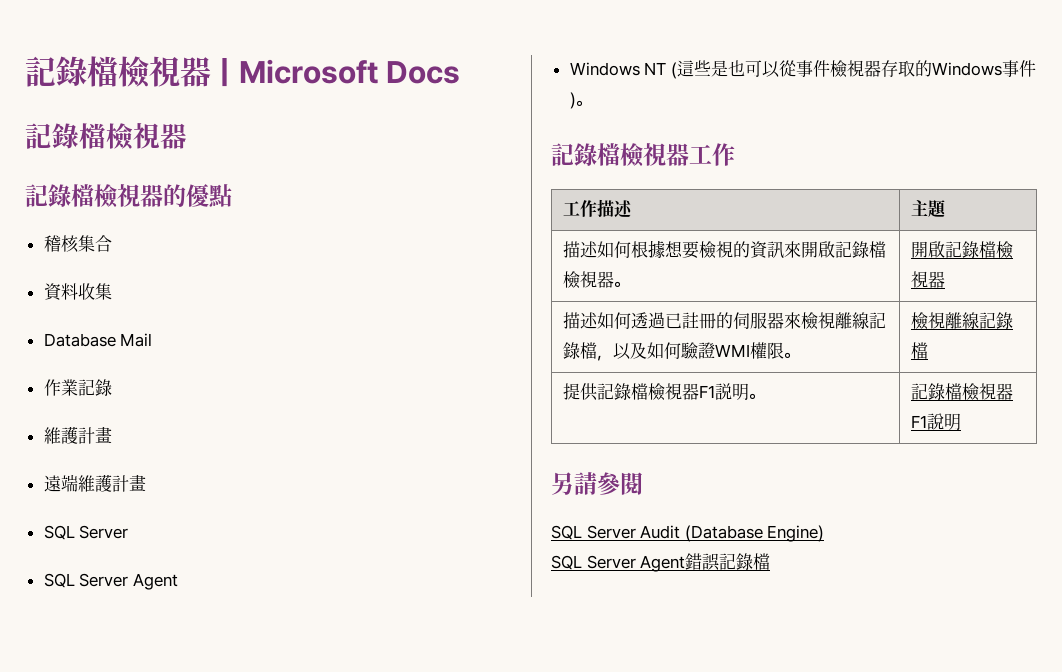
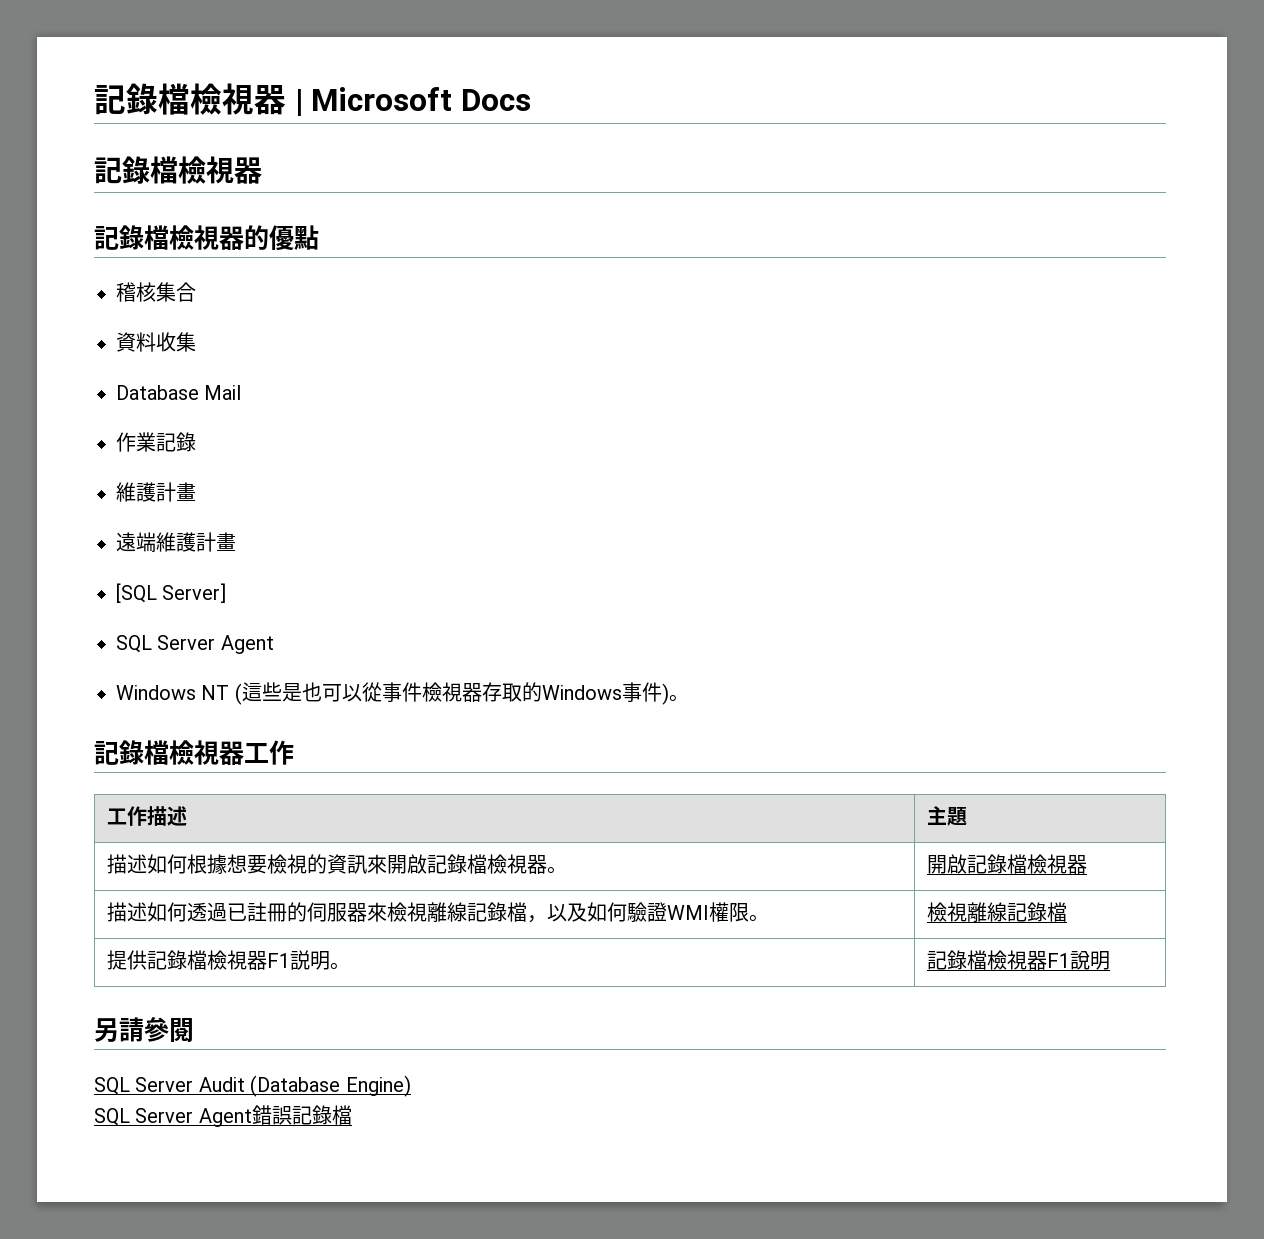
  遠端維護計畫
- SQL Server
+ [SQL Server]

